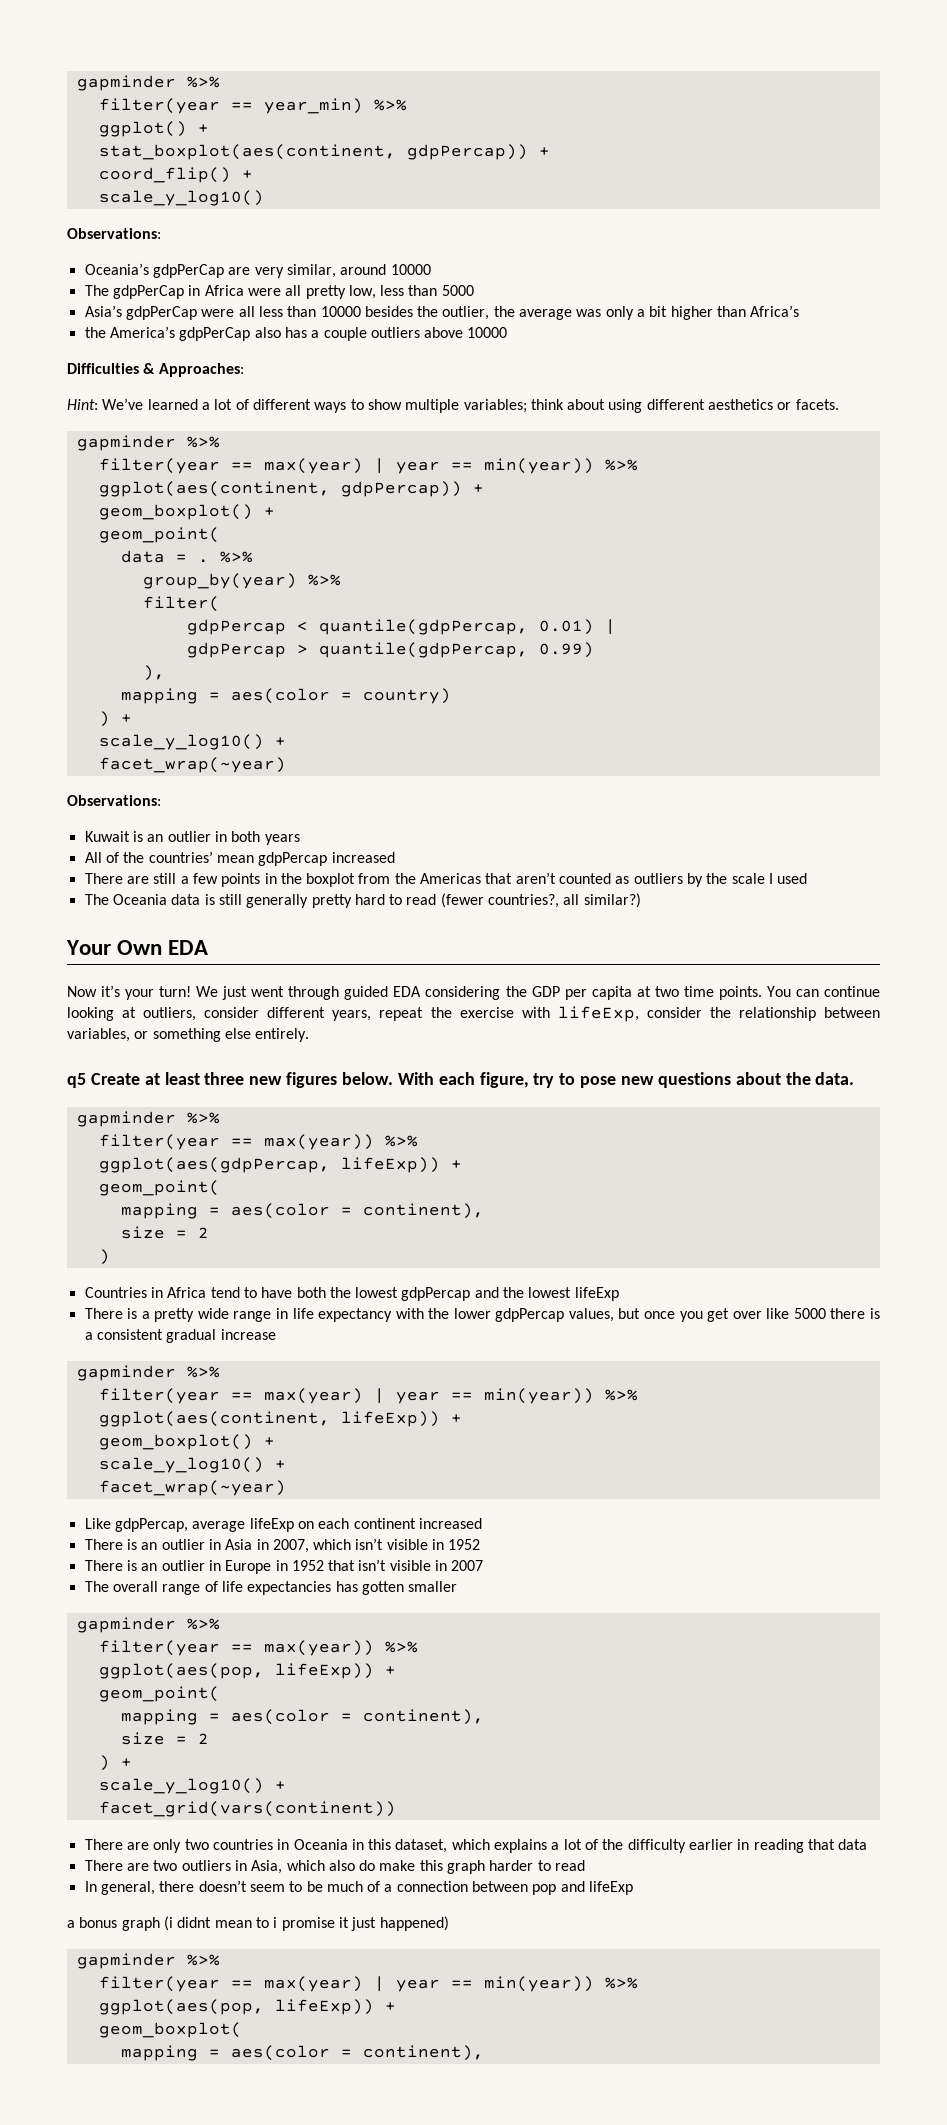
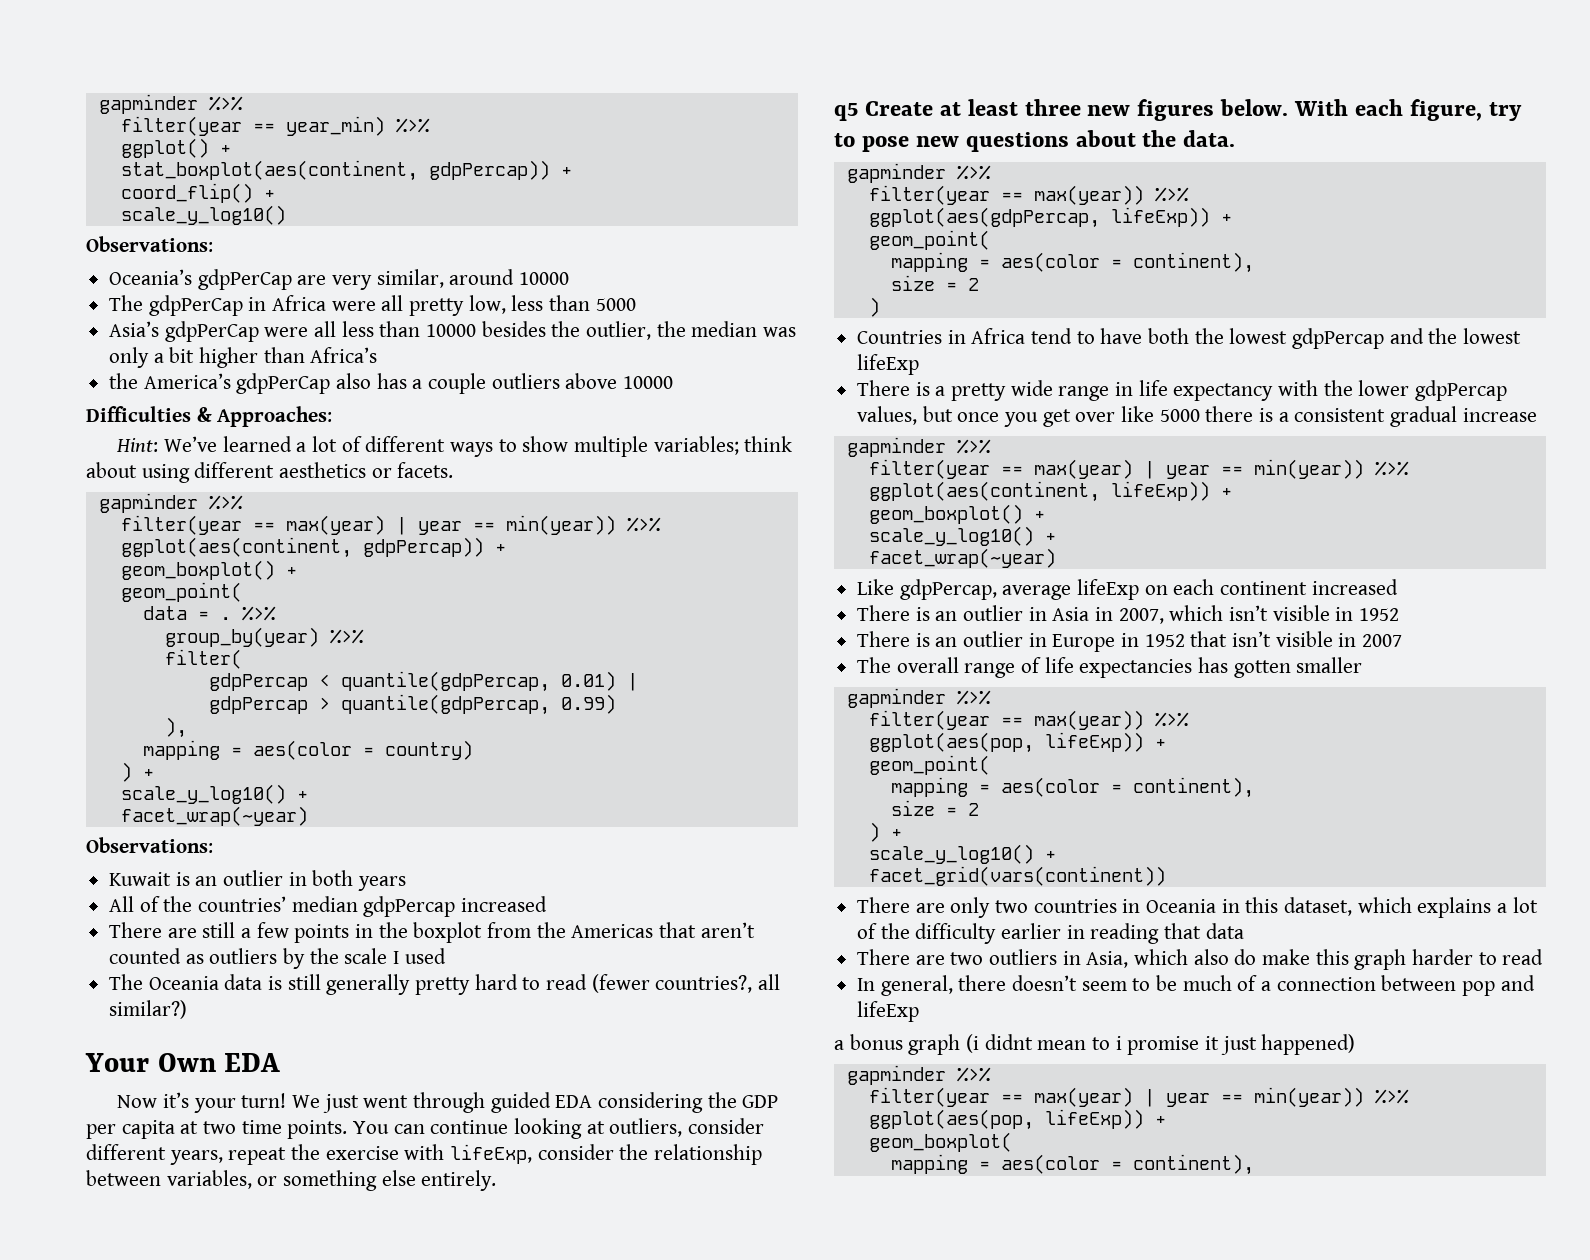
- Asia’s gdpPerCap were all less than 10000 besides the outlier, the average was only a bit higher than Africa’s
+ Asia’s gdpPerCap were all less than 10000 besides the outlier, the median was only a bit higher than Africa’s
- All of the countries’ mean gdpPercap increased
+ All of the countries’ median gdpPercap increased

